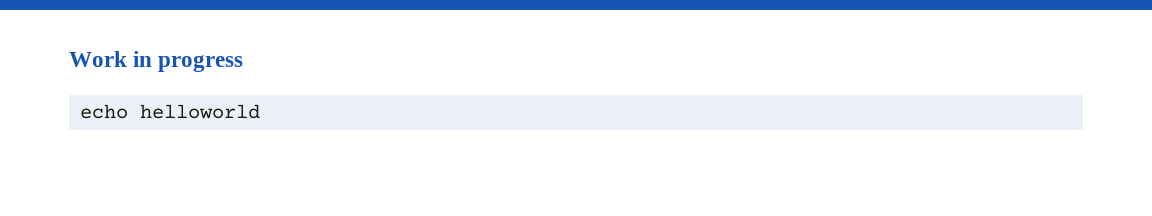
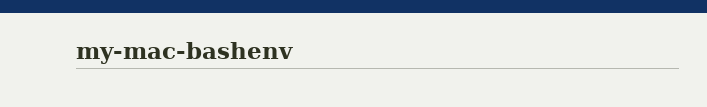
- Work in progress
- echo helloworld
+ my-mac-bashenv

